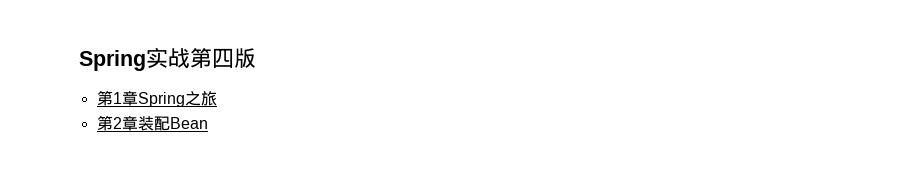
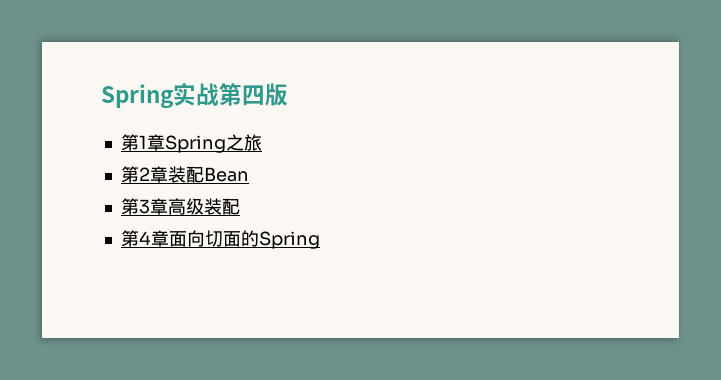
+ 第3章高级装配
+ 第4章面向切面的Spring

